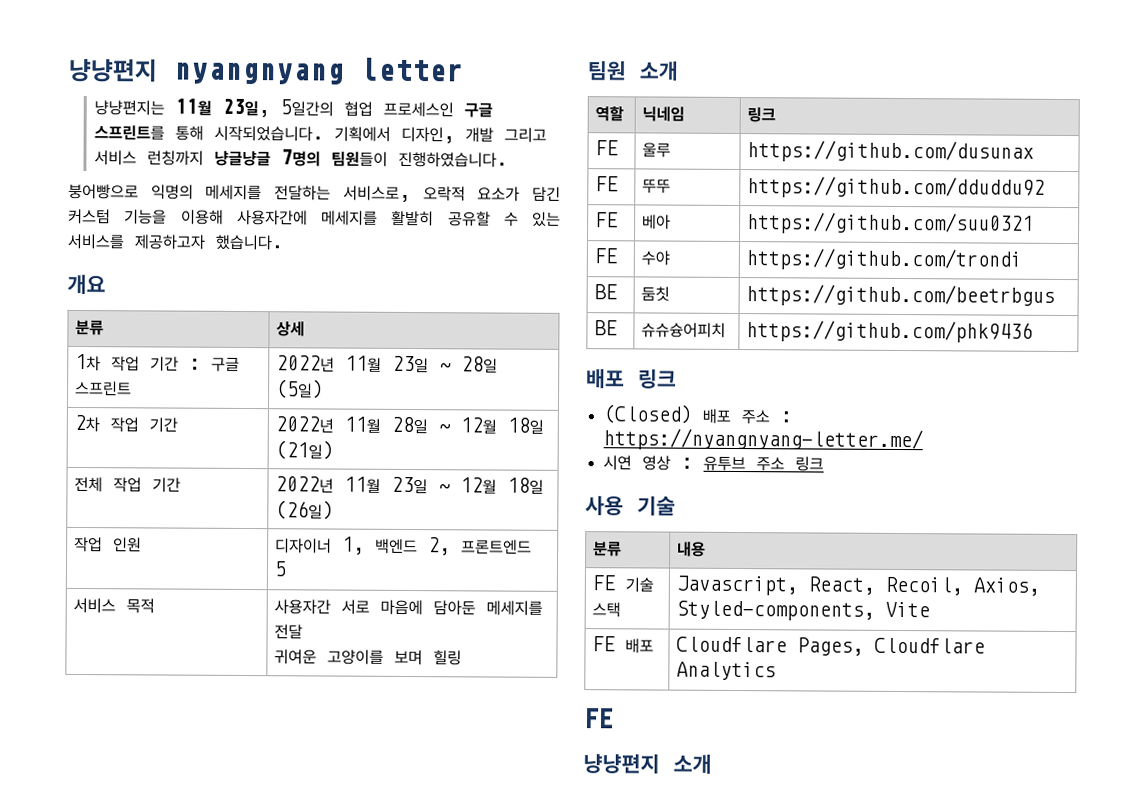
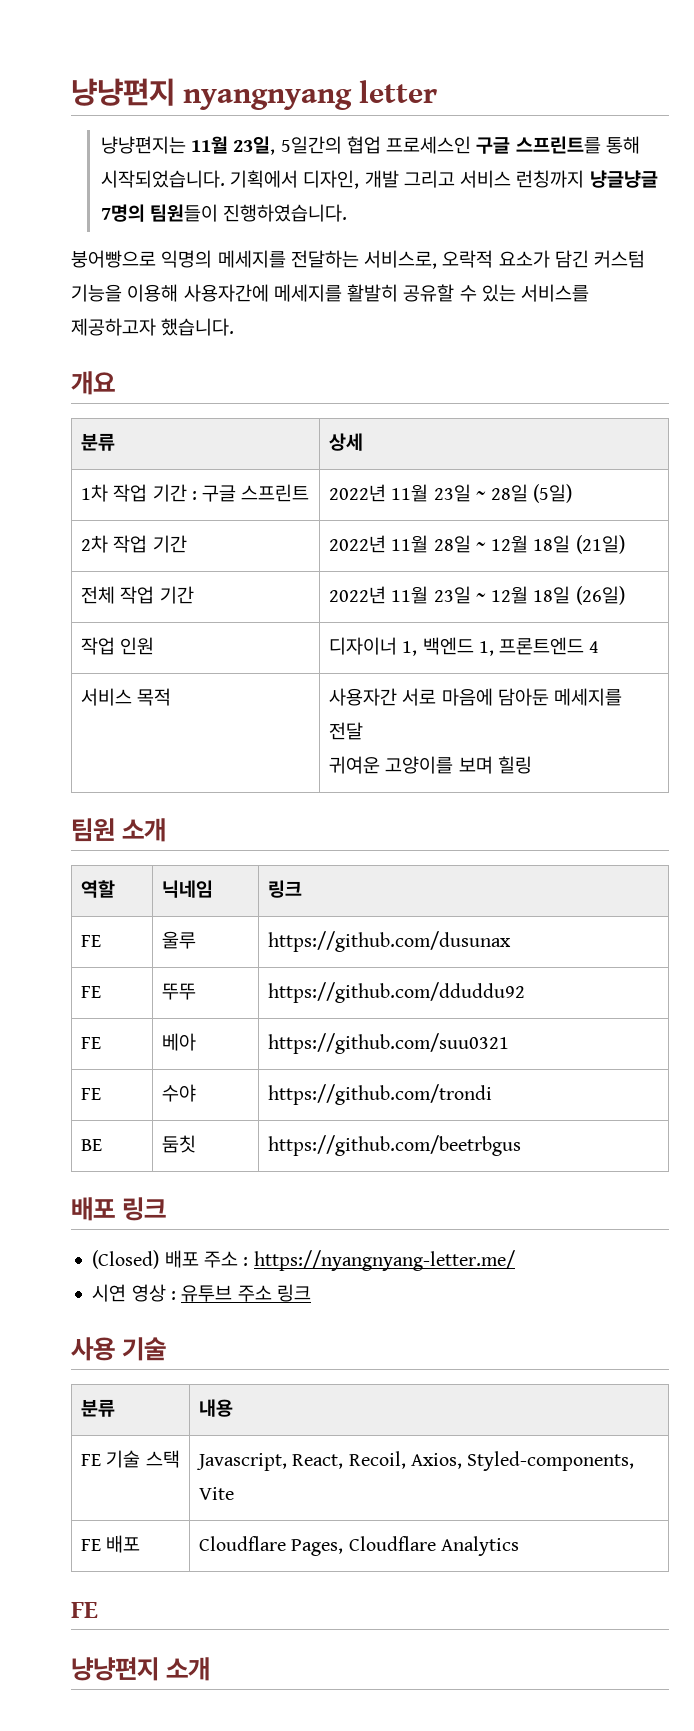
- 작업 인원 | 디자이너 1, 백엔드 2, 프론트엔드 5
+ 작업 인원 | 디자이너 1, 백엔드 1, 프론트엔드 4
- BE | 슈슈슝어피치 | https://github.com/phk9436

